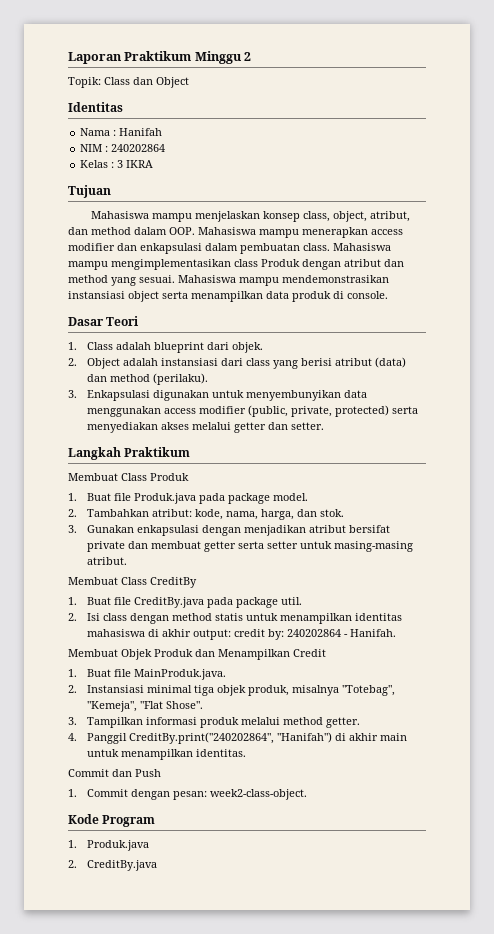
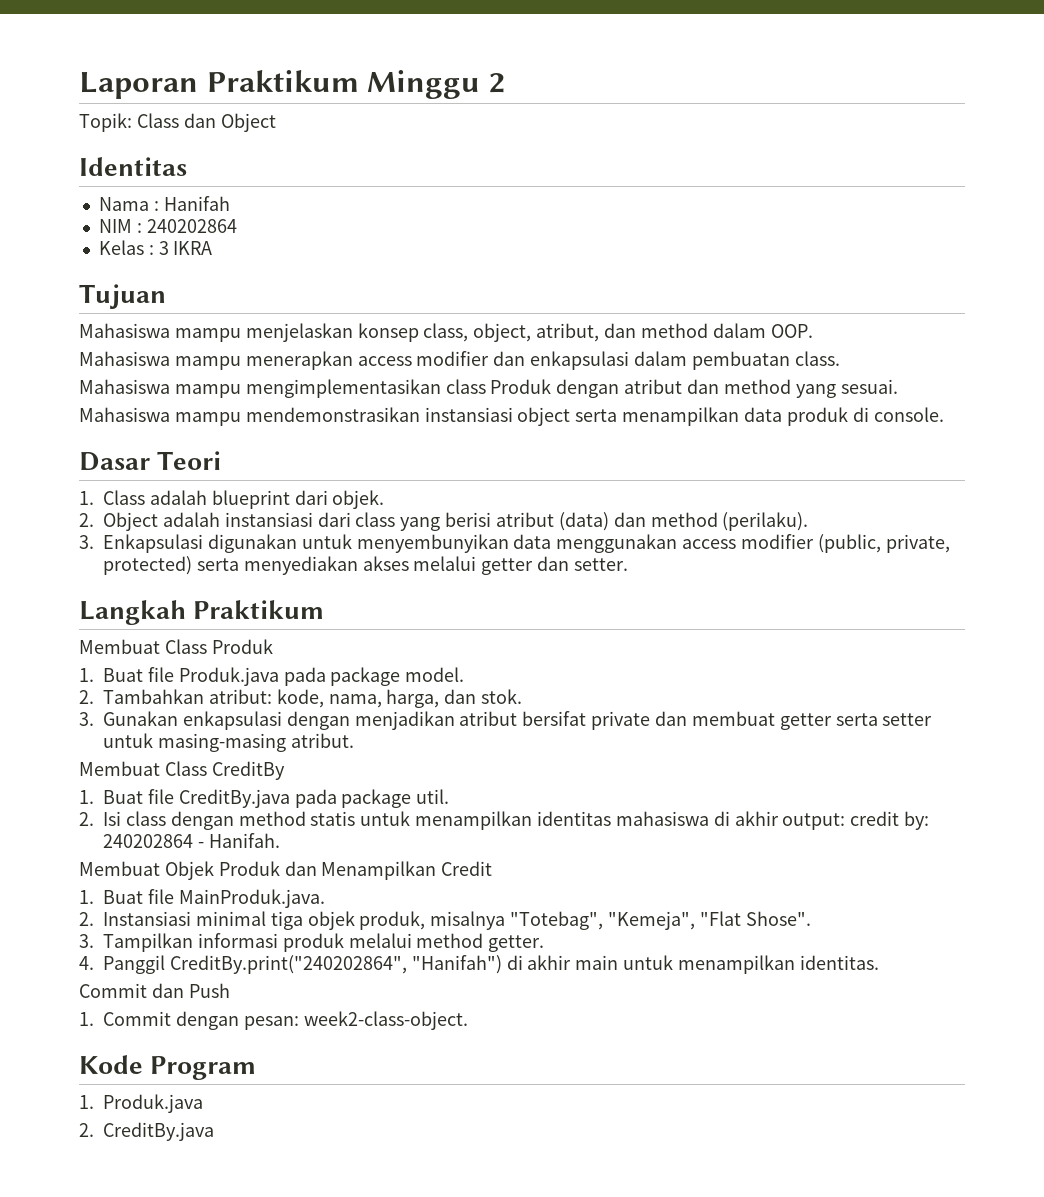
- Mahasiswa mampu menjelaskan konsep class, object, atribut, dan method dalam OOP. Mahasiswa mampu menerapkan access modifier dan enkapsulasi dalam pembuatan class. Mahasiswa mampu mengimplementasikan class Produk dengan atribut dan method yang sesuai. Mahasiswa mampu mendemonstrasikan instansiasi object serta menampilkan data produk di console.
+ Mahasiswa mampu menjelaskan konsep class, object, atribut, dan method dalam OOP.
+ Mahasiswa mampu menerapkan access modifier dan enkapsulasi dalam pembuatan class.
+ Mahasiswa mampu mengimplementasikan class Produk dengan atribut dan method yang sesuai.
+ Mahasiswa mampu mendemonstrasikan instansiasi object serta menampilkan data produk di console.

